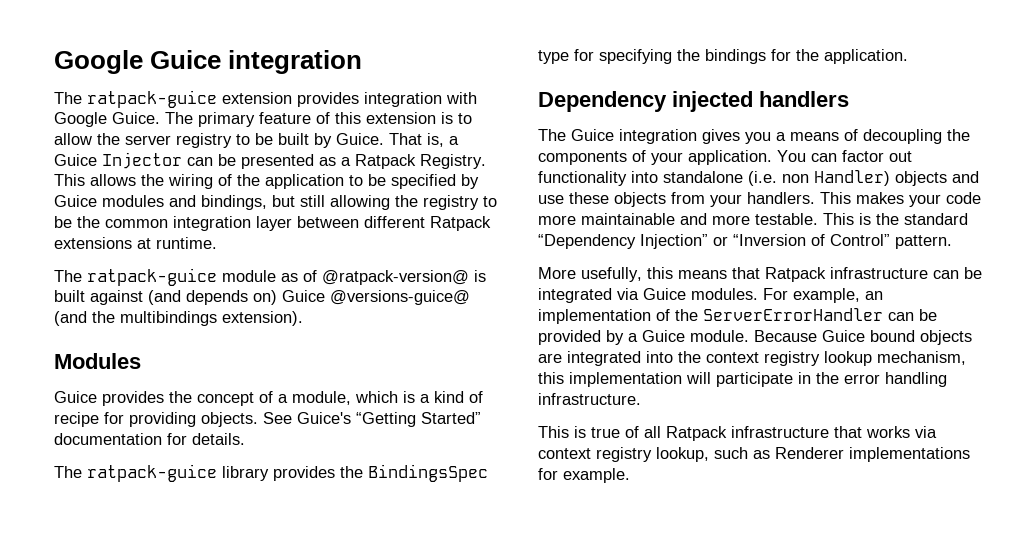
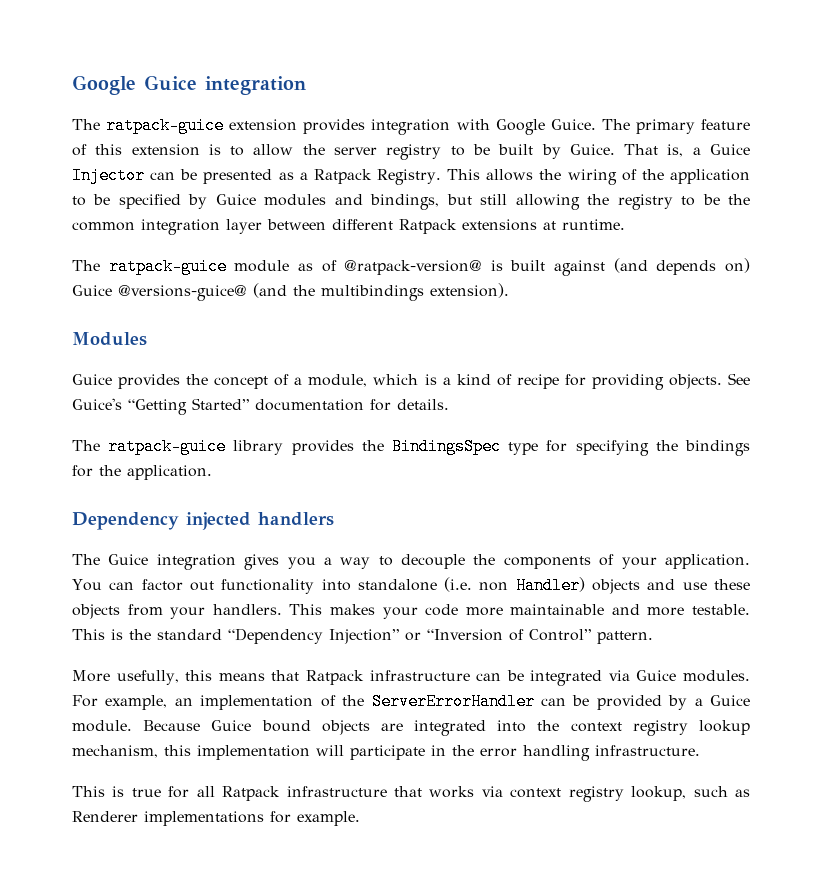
- The Guice integration gives you a means of decoupling the components of your application.
+ The Guice integration gives you a way to decouple the components of your application.
- This is true of all Ratpack infrastructure that works via context registry lookup, such as Renderer implementations for example.
+ This is true for all Ratpack infrastructure that works via context registry lookup, such as Renderer implementations for example.

